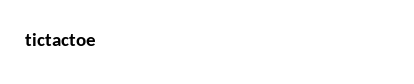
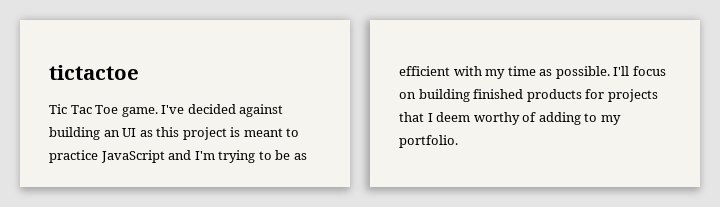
+ Tic Tac Toe game. I've decided against building an UI as this project is meant to practice JavaScript and I'm trying to be as efficient with my time as possible. I'll focus on building finished products for projects that I deem worthy of adding to my portfolio.

